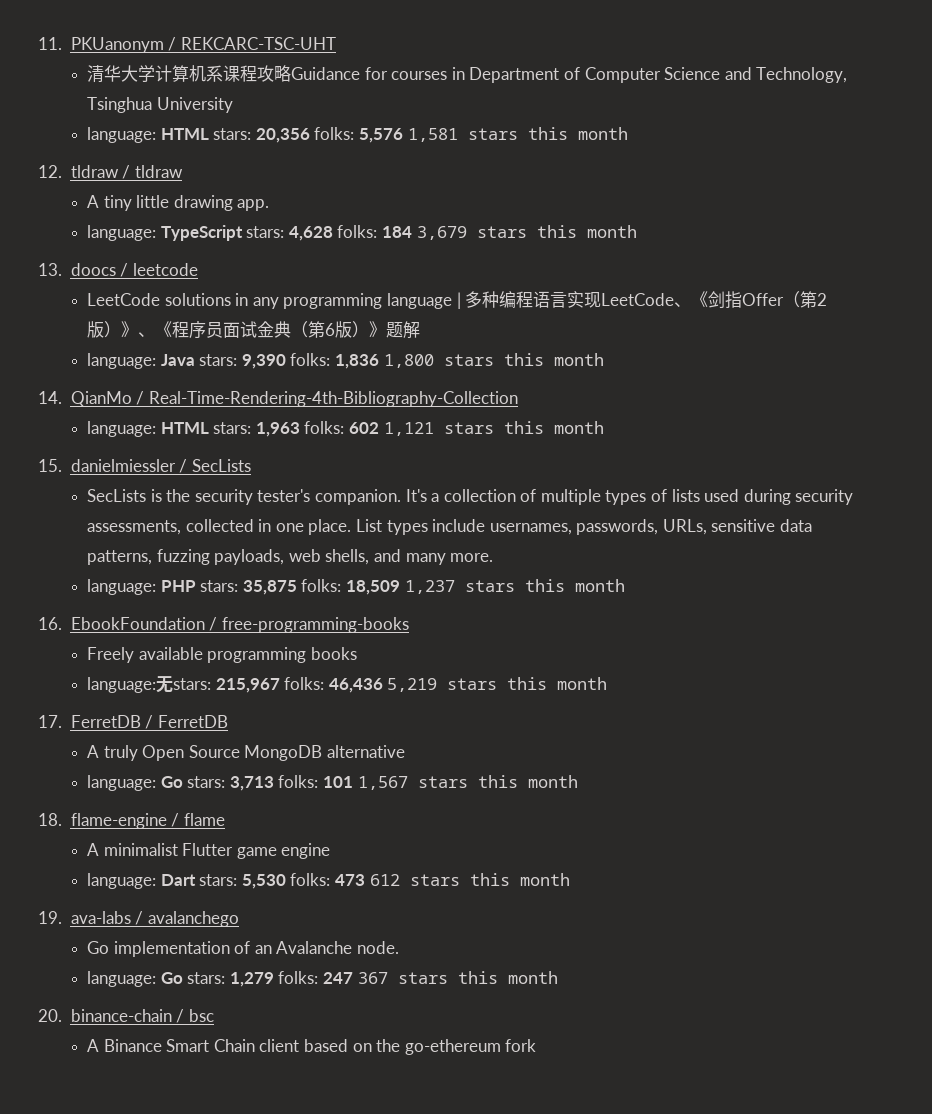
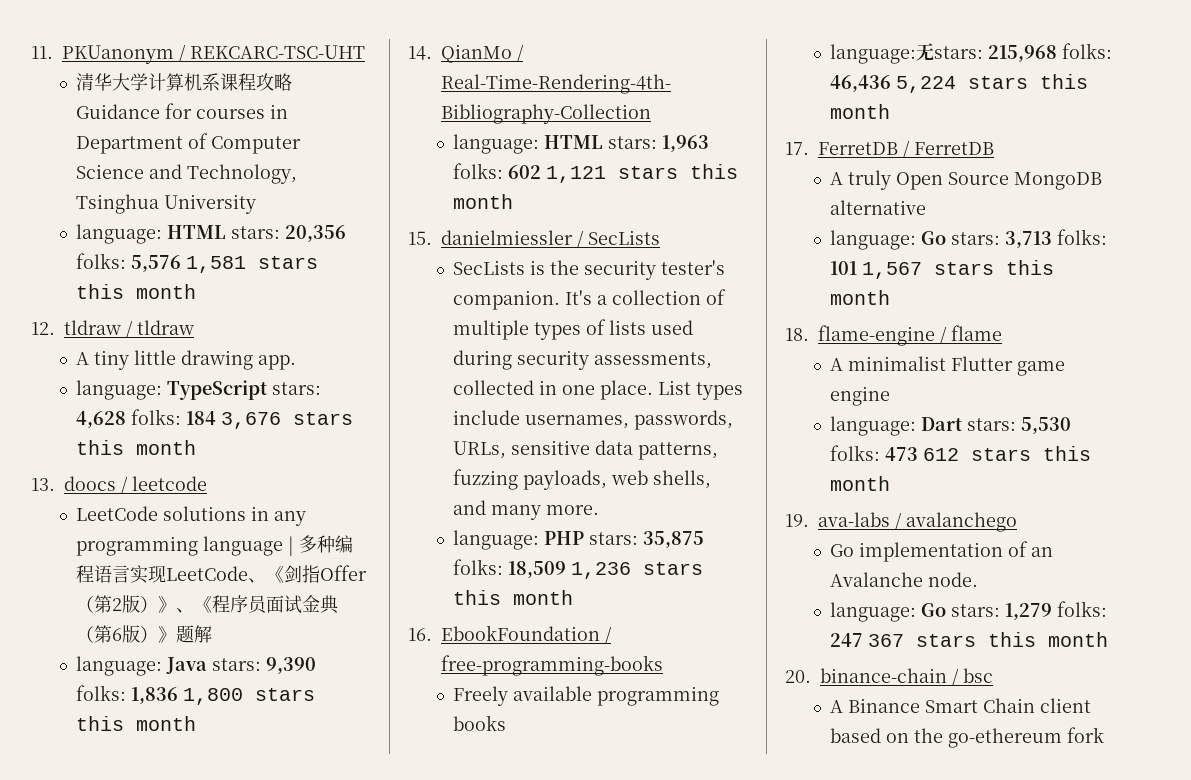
- language: TypeScript stars: 4,628 folks: 184 3,679 stars this month
+ language: TypeScript stars: 4,628 folks: 184 3,676 stars this month
- language: PHP stars: 35,875 folks: 18,509 1,237 stars this month
+ language: PHP stars: 35,875 folks: 18,509 1,236 stars this month
- language:无stars: 215,967 folks: 46,436 5,219 stars this month
+ language:无stars: 215,968 folks: 46,436 5,224 stars this month

